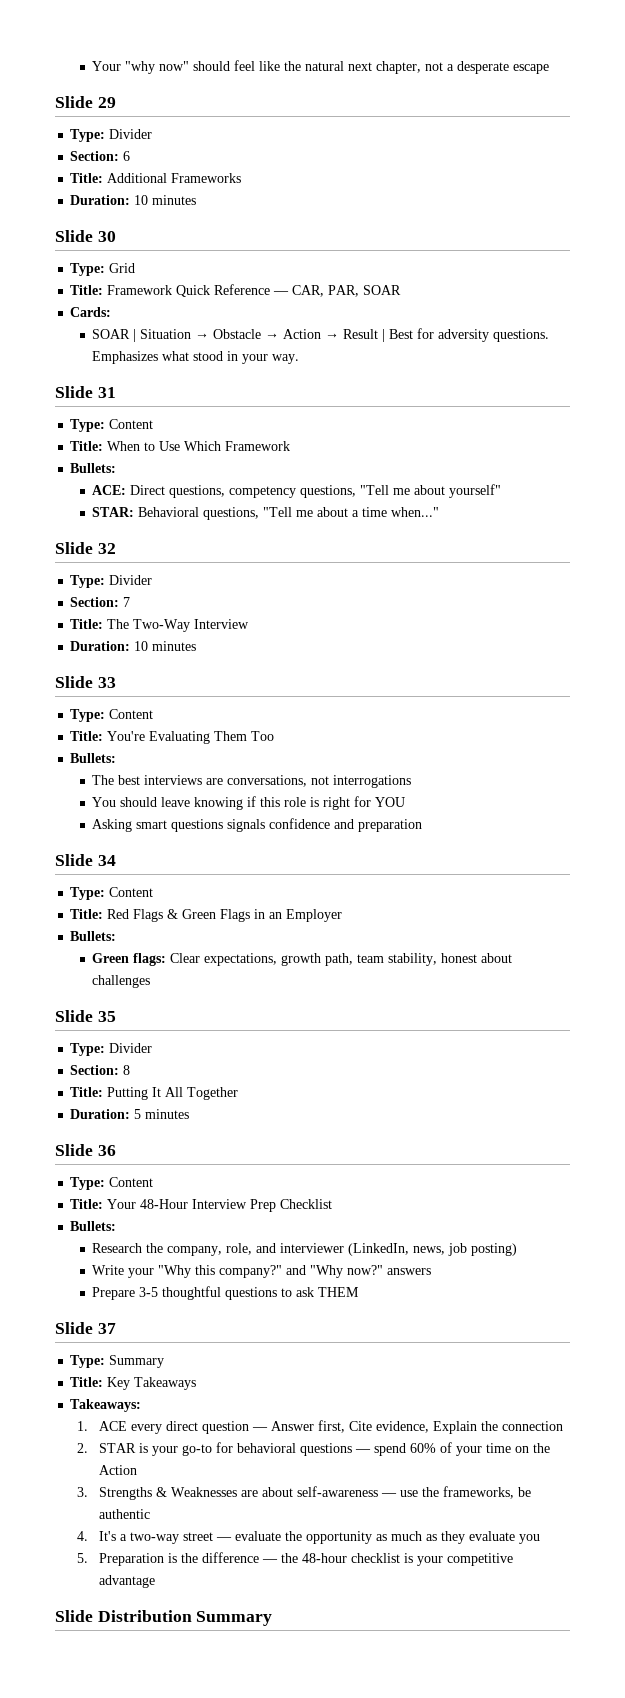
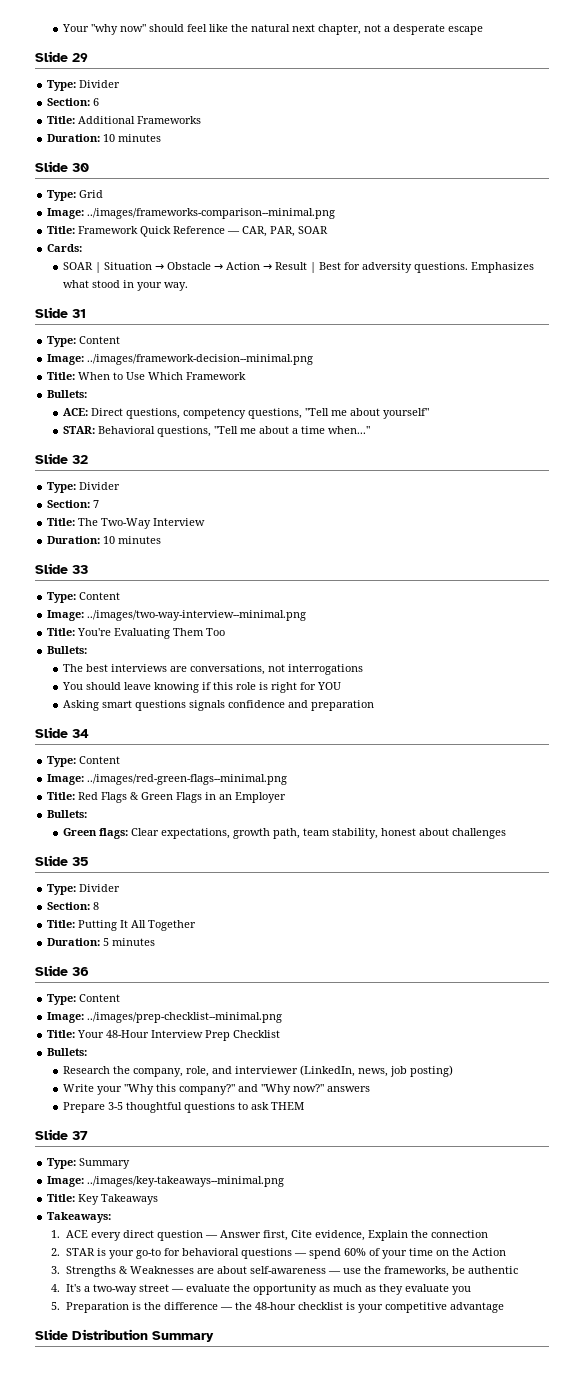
+ Image: ../images/frameworks-comparison--minimal.png
+ Image: ../images/framework-decision--minimal.png
+ Image: ../images/two-way-interview--minimal.png
+ Image: ../images/red-green-flags--minimal.png
+ Image: ../images/prep-checklist--minimal.png
+ Image: ../images/key-takeaways--minimal.png

